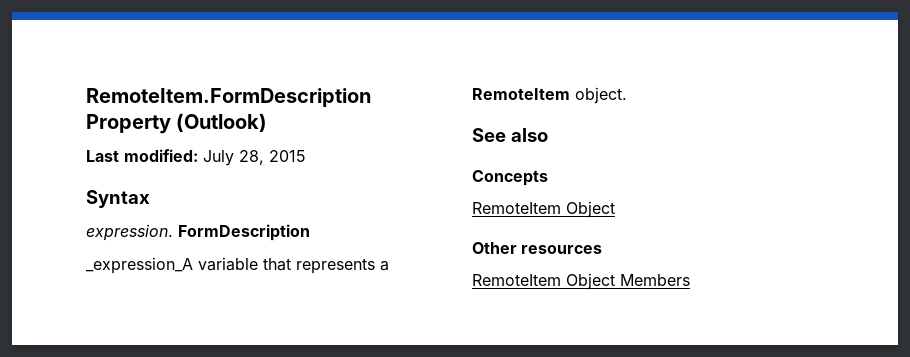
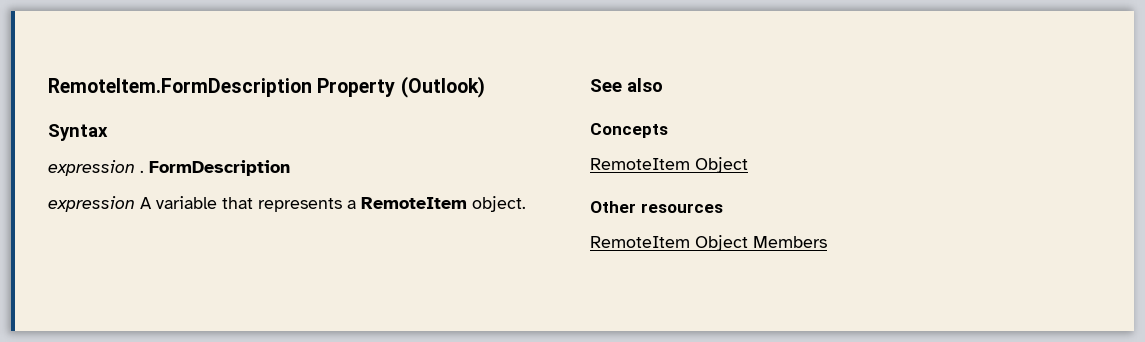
- Last modified: July 28, 2015
- expression.
+ expression .
- _expression_A variable that represents a RemoteItem object.
+ expression A variable that represents a RemoteItem object.

